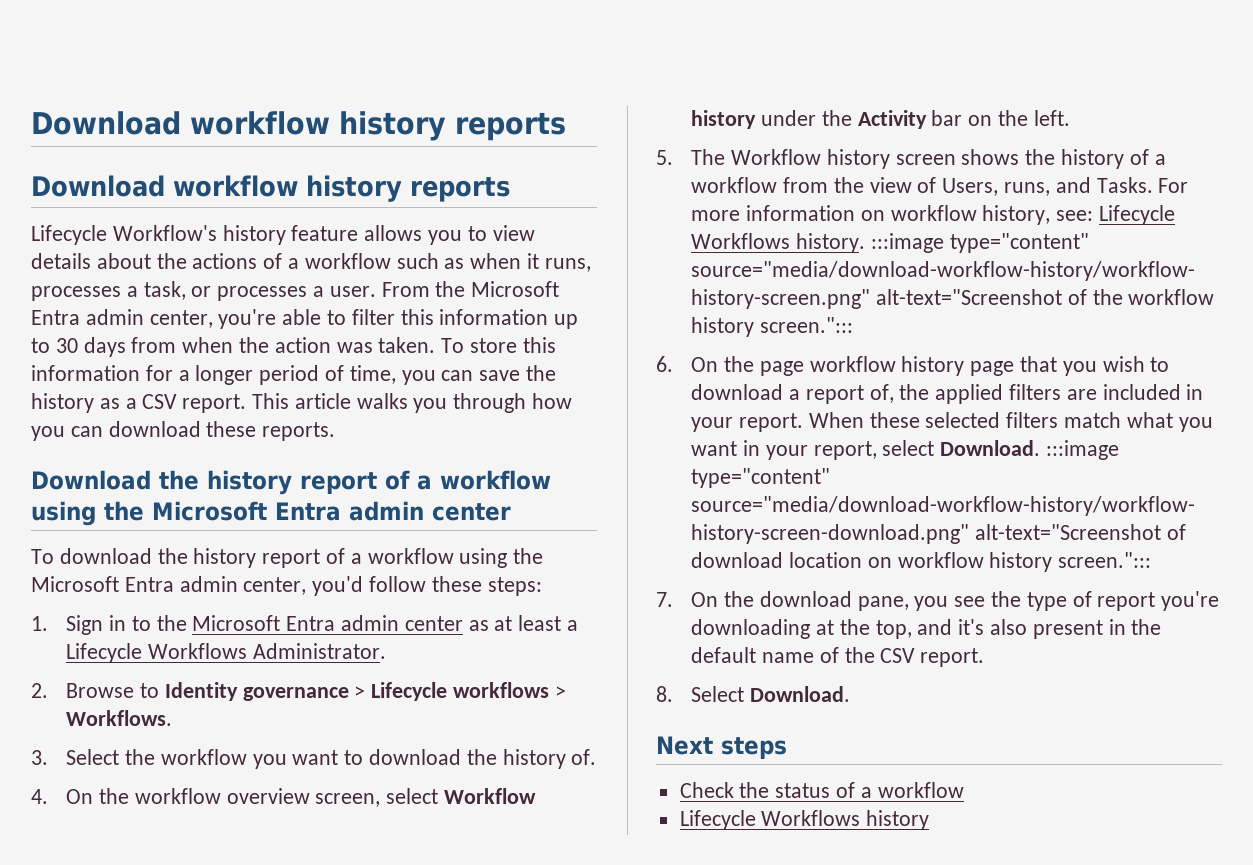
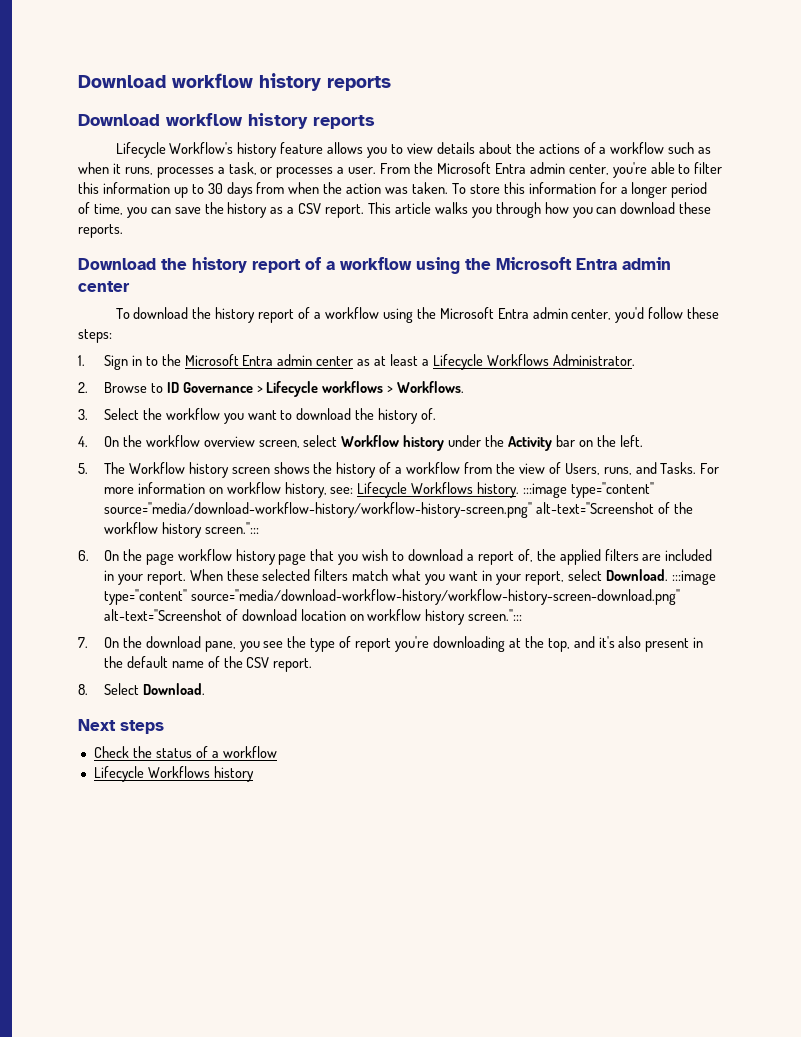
- 2. Browse to Identity governance > Lifecycle workflows > Workflows.
+ 2. Browse to ID Governance > Lifecycle workflows > Workflows.

